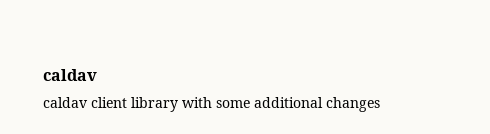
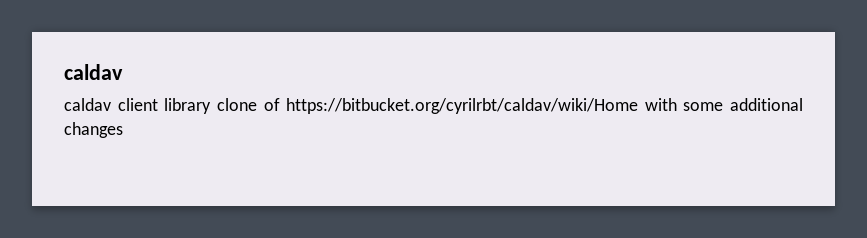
- caldav client library with some additional changes
+ caldav client library clone of https://bitbucket.org/cyrilrbt/caldav/wiki/Home with some additional changes

